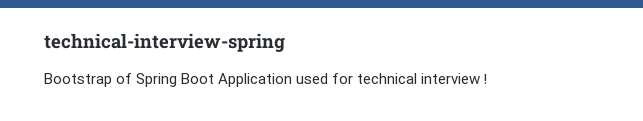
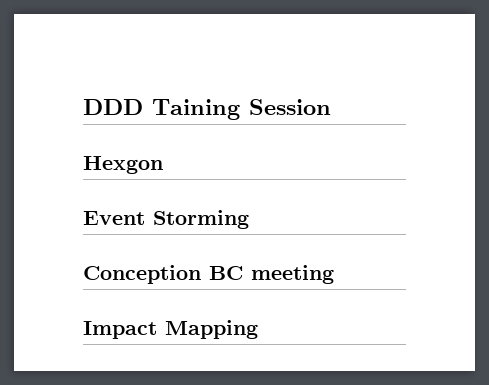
- technical-interview-spring
- Bootstrap of Spring Boot Application used for technical interview !
+ DDD Taining Session
+ Hexgon
+ Event Storming
+ Conception BC meeting
+ Impact Mapping

